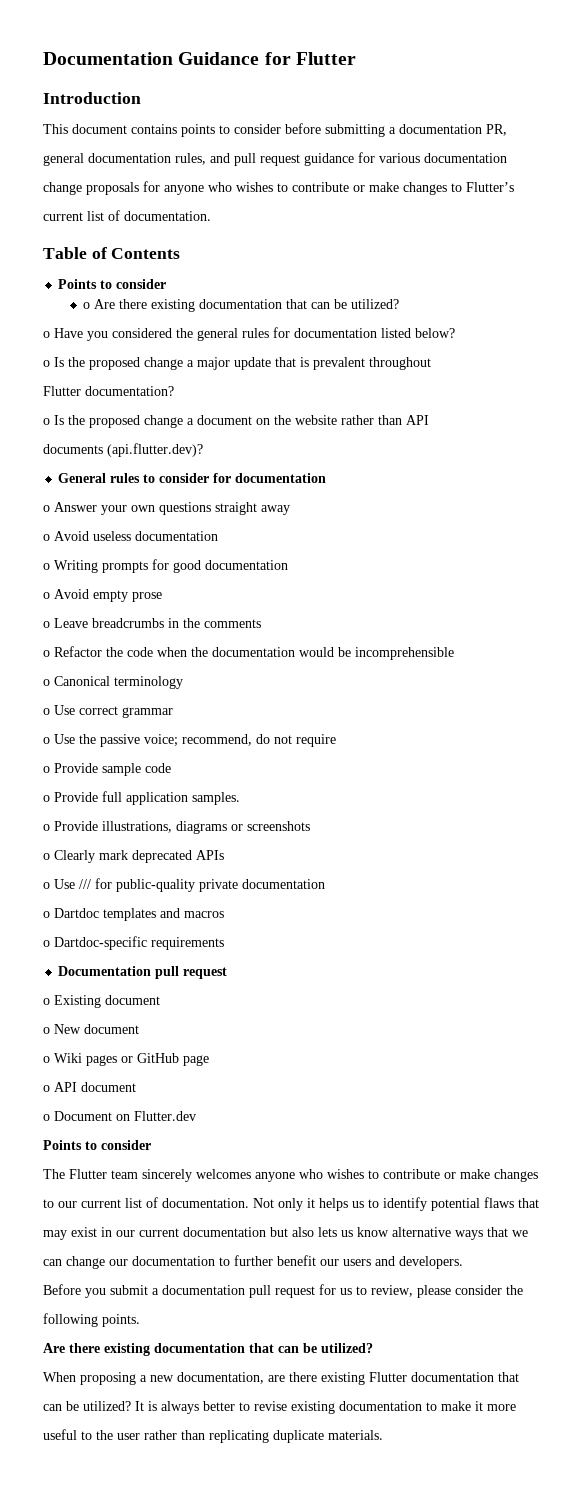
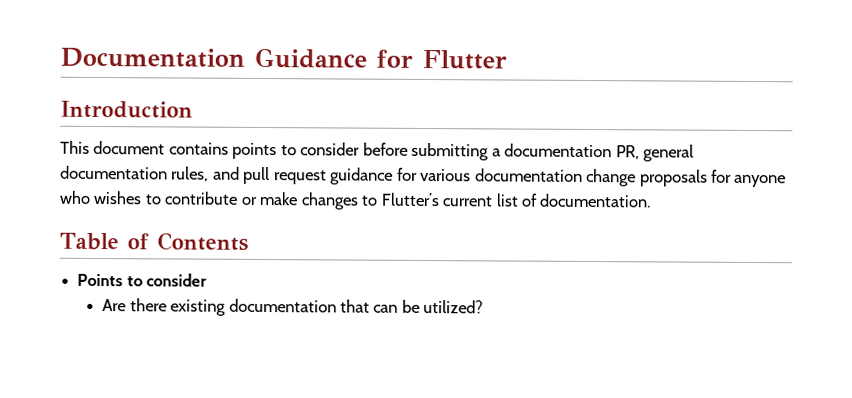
- This document contains points to consider before submitting a documentation PR,
- general documentation rules, and pull request guidance for various documentation
- change proposals for anyone who wishes to contribute or make changes to Flutter’s
- current list of documentation.
+ This document contains points to consider before submitting a documentation PR, general documentation rules, and pull request guidance for various documentation change proposals for anyone who wishes to contribute or make changes to Flutter’s current list of documentation.
- o Are there existing documentation that can be utilized?
- o Have you considered the general rules for documentation listed below?
- o Is the proposed change a major update that is prevalent throughout
- Flutter documentation?
- o Is the proposed change a document on the website rather than API
- documents (api.flutter.dev)?
- General rules to consider for documentation
- o Answer your own questions straight away
- o Avoid useless documentation
- o Writing prompts for good documentation
- o Avoid empty prose
- o Leave breadcrumbs in the comments
- o Refactor the code when the documentation would be incomprehensible
- o Canonical terminology
- o Use correct grammar
- o Use the passive voice; recommend, do not require
- o Provide sample code
- o Provide full application samples.
- o Provide illustrations, diagrams or screenshots
- o Clearly mark deprecated APIs
- o Use /// for public-quality private documentation
- o Dartdoc templates and macros
- o Dartdoc-specific requirements
- Documentation pull request
- o Existing document
- o New document
- o Wiki pages or GitHub page
- o API document
- o Document on Flutter.dev
- Points to consider
- The Flutter team sincerely welcomes anyone who wishes to contribute or make changes
- to our current list of documentation. Not only it helps us to identify potential flaws that
- may exist in our current documentation but also lets us know alternative ways that we
- can change our documentation to further benefit our users and developers.
- Before you submit a documentation pull request for us to review, please consider the
- following points.
  Are there existing documentation that can be utilized?
- When proposing a new documentation, are there existing Flutter documentation that
- can be utilized? It is always better to revise existing documentation to make it more
- useful to the user rather than replicating duplicate materials.

